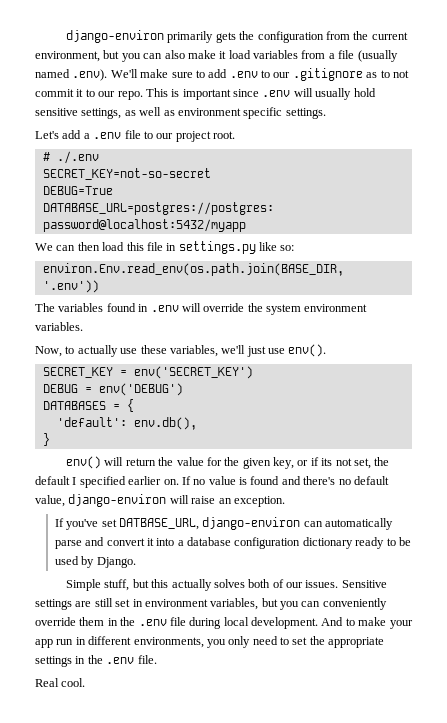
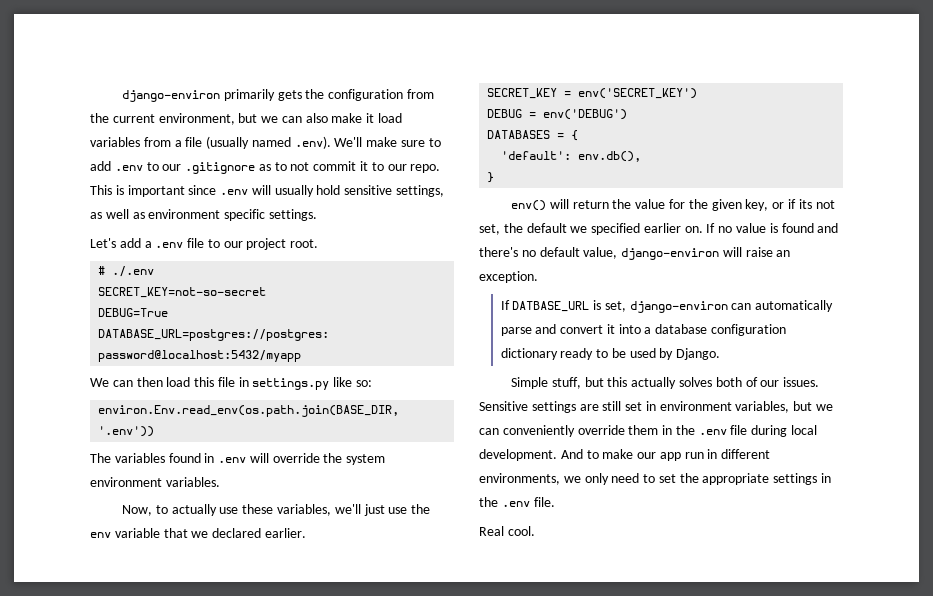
- django-environ primarily gets the configuration from the current environment, but you can also make it load variables from a file (usually named .env). We'll make sure to add .env to our .gitignore as to not commit it to our repo.
+ django-environ primarily gets the configuration from the current environment, but we can also make it load variables from a file (usually named .env). We'll make sure to add .env to our .gitignore as to not commit it to our repo.
- Now, to actually use these variables, we'll just use env().
+ Now, to actually use these variables, we'll just use the env variable that we declared earlier.
- env() will return the value for the given key, or if its not set, the default I specified earlier on.
+ env() will return the value for the given key, or if its not set, the default we specified earlier on.
- If you've set DATBASE_URL, django-environ can automatically parse and convert it into a database configuration dictionary ready to be used by Django.
+ If DATBASE_URL is set, django-environ can automatically parse and convert it into a database configuration dictionary ready to be used by Django.
- Sensitive settings are still set in environment variables, but you can conveniently override them in the .env file during local development.
+ Sensitive settings are still set in environment variables, but we can conveniently override them in the .env file during local development.
- And to make your app run in different environments, you only need to set the appropriate settings in the .env file.
+ And to make our app run in different environments, we only need to set the appropriate settings in the .env file.

